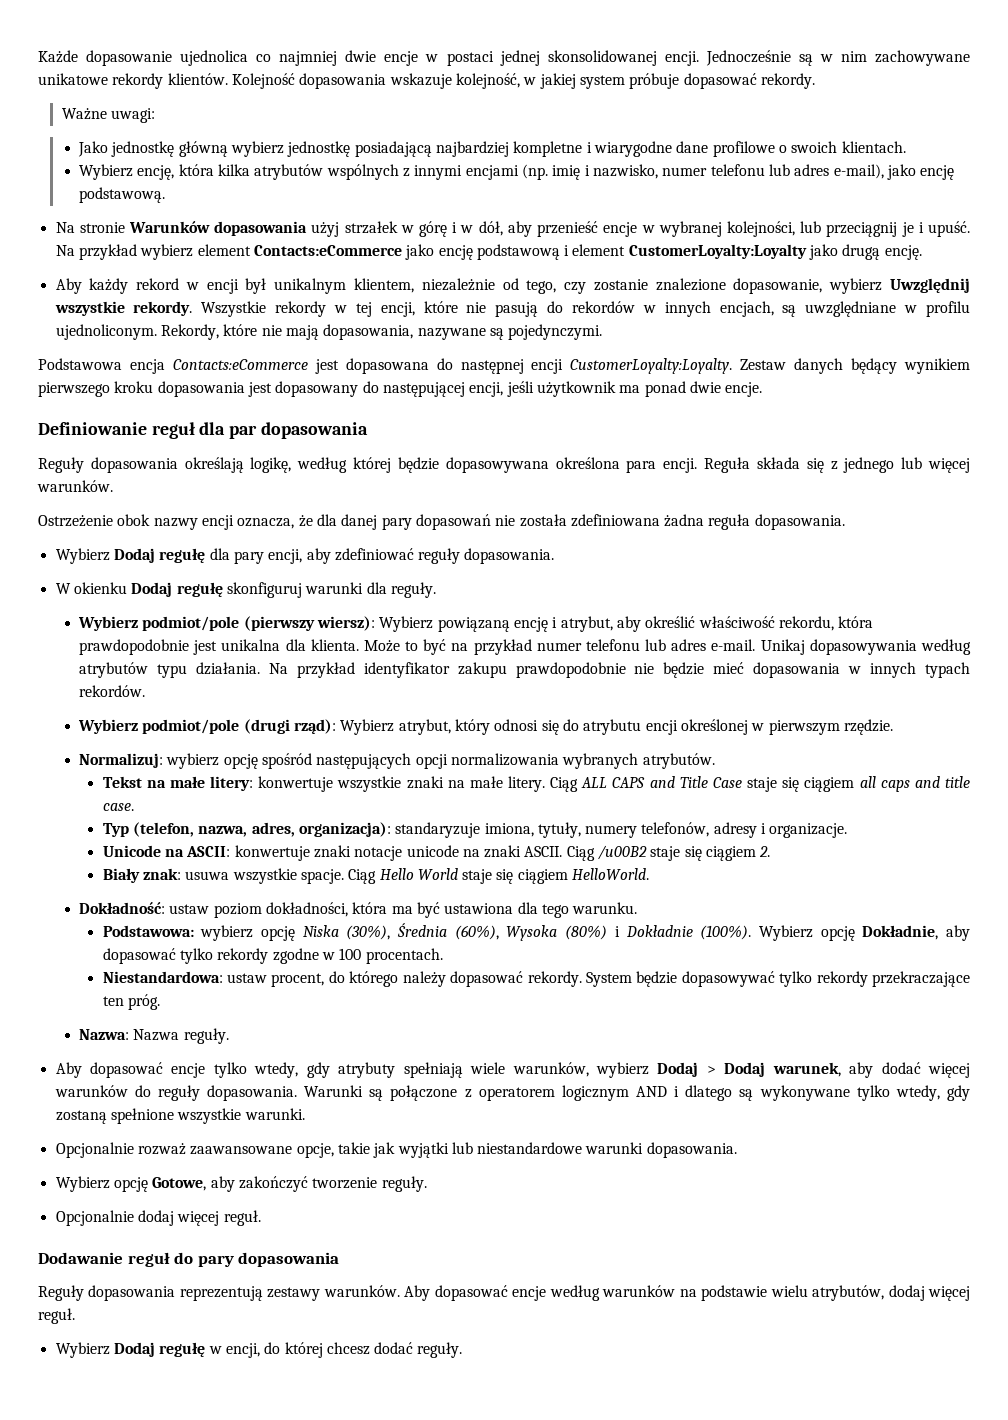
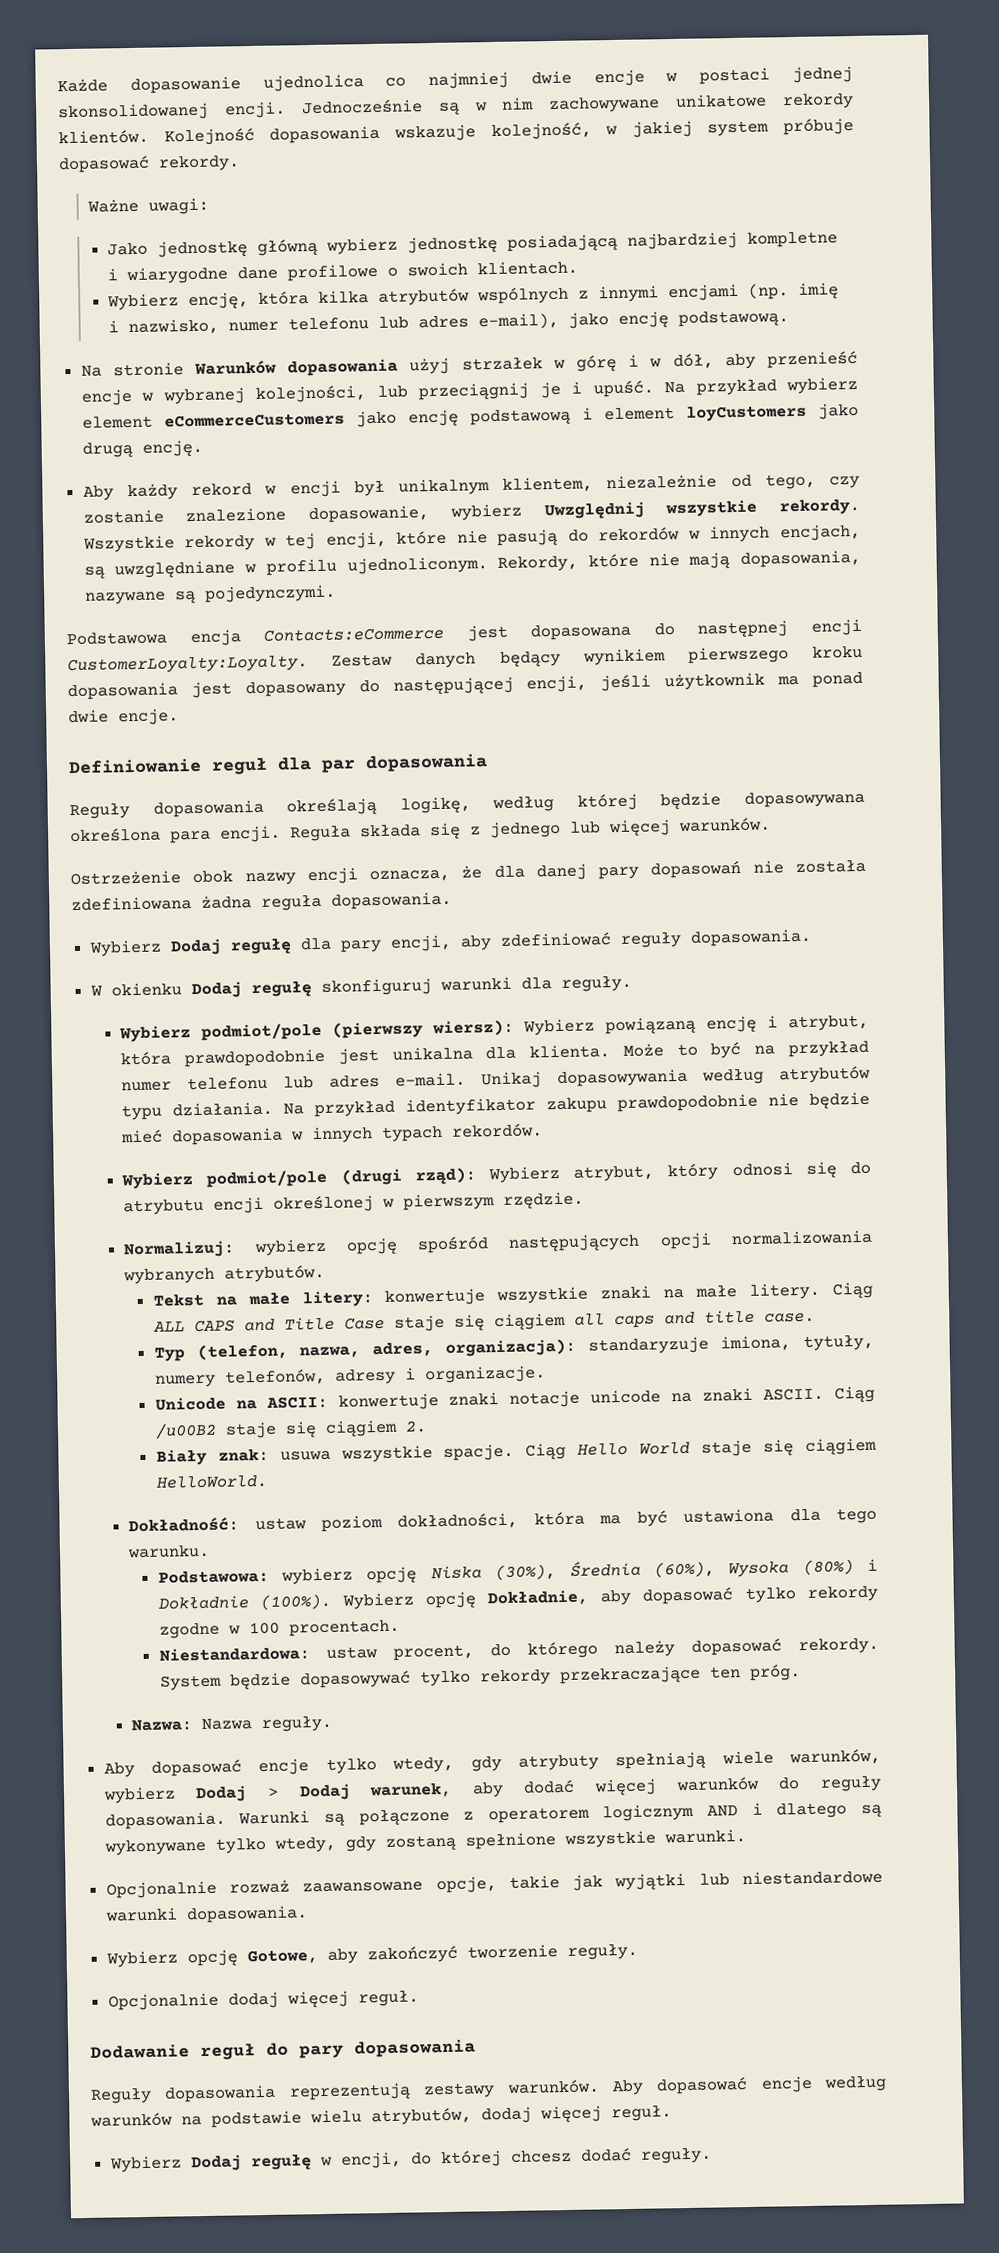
- Na przykład wybierz element Contacts:eCommerce jako encję podstawową i element CustomerLoyalty:Loyalty jako drugą encję.
+ Na przykład wybierz element eCommerceCustomers jako encję podstawową i element loyCustomers jako drugą encję.
- Wybierz podmiot/pole (pierwszy wiersz): Wybierz powiązaną encję i atrybut, aby określić właściwość rekordu, która prawdopodobnie jest unikalna dla klienta.
+ Wybierz podmiot/pole (pierwszy wiersz): Wybierz powiązaną encję i atrybut, która prawdopodobnie jest unikalna dla klienta.

